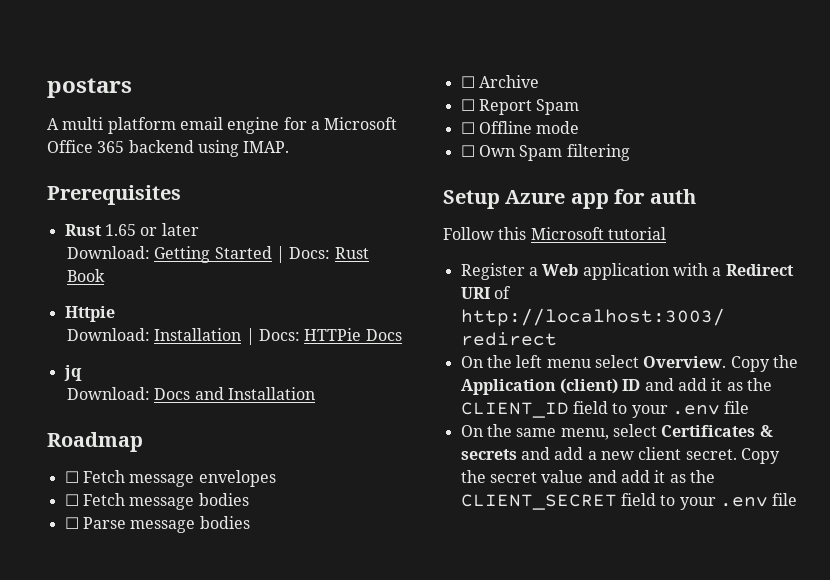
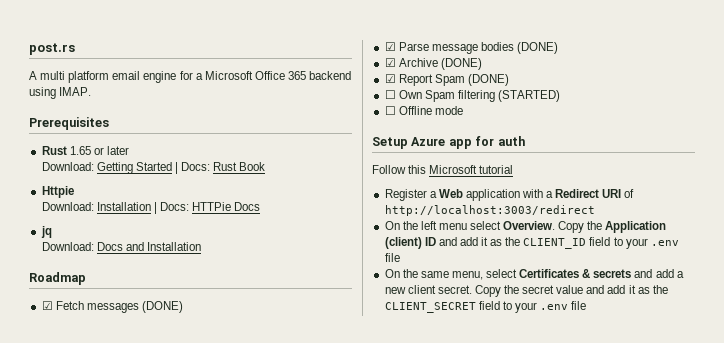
- postars
+ post.rs
- ☐ Fetch message envelopes
- ☐ Fetch message bodies
- ☐ Parse message bodies
- ☐ Archive
- ☐ Report Spam
- ☐ Offline mode
+ ☑ Fetch messages (DONE)
+ ☑ Parse message bodies (DONE)
+ ☑ Archive (DONE)
+ ☑ Report Spam (DONE)
- ☐ Own Spam filtering
+ ☐ Own Spam filtering (STARTED)
+ ☐ Offline mode

